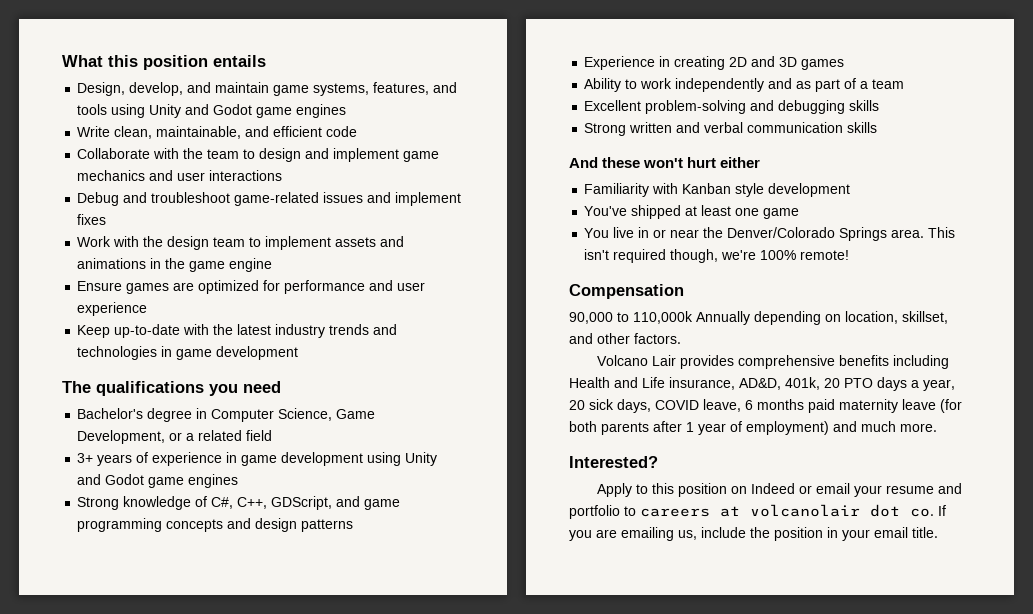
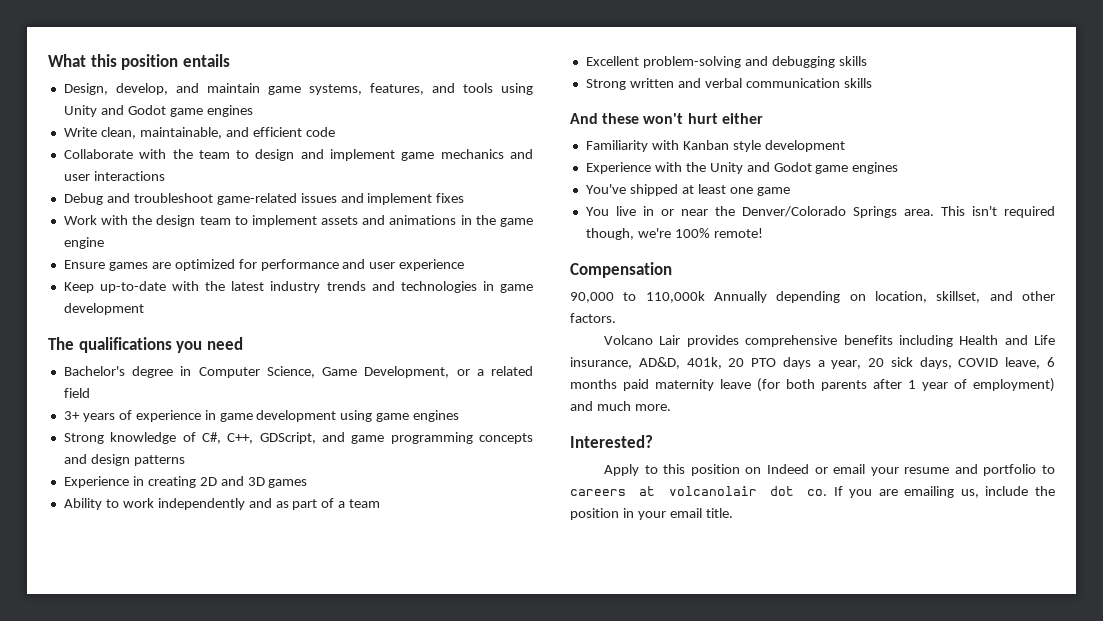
- 3+ years of experience in game development using Unity and Godot game engines
+ 3+ years of experience in game development using game engines
+ Experience with the Unity and Godot game engines

